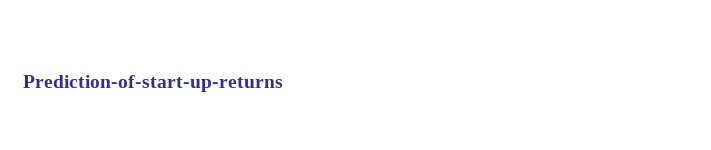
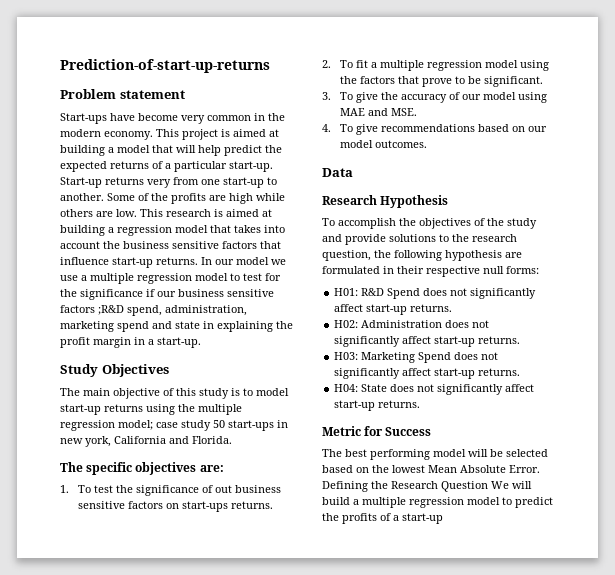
+ Problem statement
+ Start-ups have become very common in the modern economy. This project is aimed at building a model that will help predict the expected returns of a particular start-up. Start-up returns very from one start-up to another. Some of the profits are high while others are low. This research is aimed at building a regression model that takes into account the business sensitive factors that influence start-up returns. In our model we use a multiple regression model to test for the significance if our business sensitive factors ;R&D spend, administration, marketing spend and state in explaining the profit margin in a start-up.
+ Study Objectives
+ The main objective of this study is to model start-up returns using the multiple regression model; case study 50 start-ups in new york, California and Florida.
+ The specific objectives are:
+ 1. To test the significance of out business sensitive factors on start-ups returns.
+ 2. To fit a multiple regression model using the factors that prove to be significant.
+ 3. To give the accuracy of our model using MAE and MSE.
+ 4. To give recommendations based on our model outcomes.
+ Data
+ Research Hypothesis
+ To accomplish the objectives of the study and provide solutions to the research question, the following hypothesis are formulated in their respective null forms:
+ H01: R&D Spend does not significantly affect start-up returns.
+ H02: Administration does not significantly affect start-up returns.
+ H03: Marketing Spend does not significantly affect start-up returns.
+ H04: State does not significantly affect start-up returns.
+ Metric for Success
+ The best performing model will be selected based on the lowest Mean Absolute Error. Defining the Research Question We will build a multiple regression model to predict the profits of a start-up

